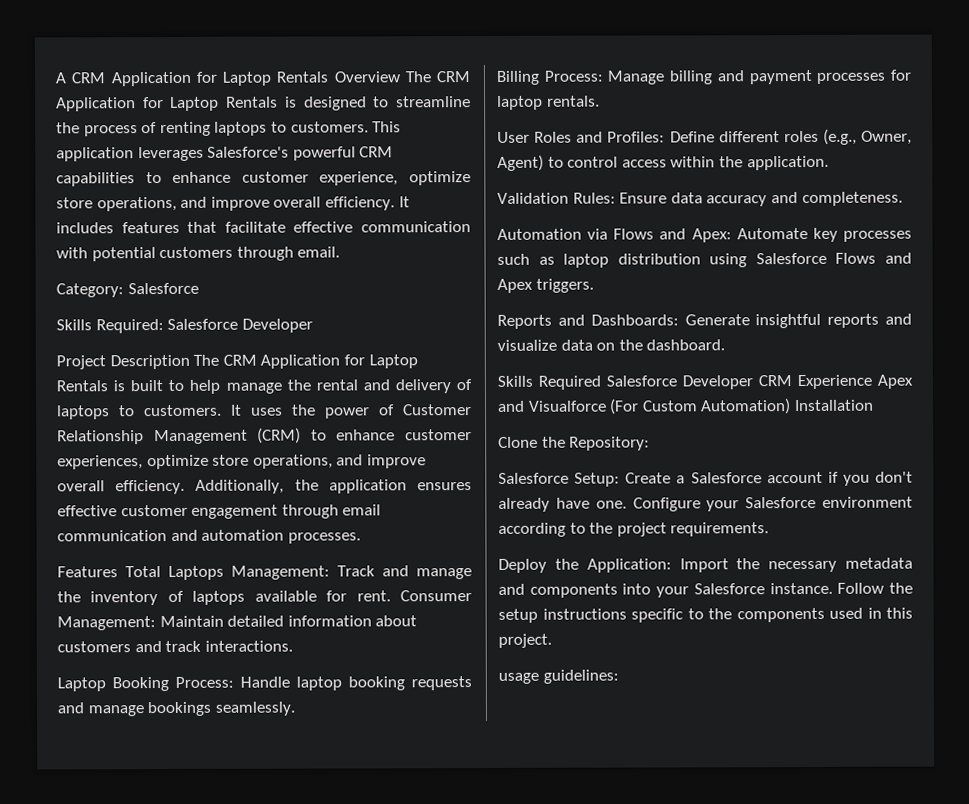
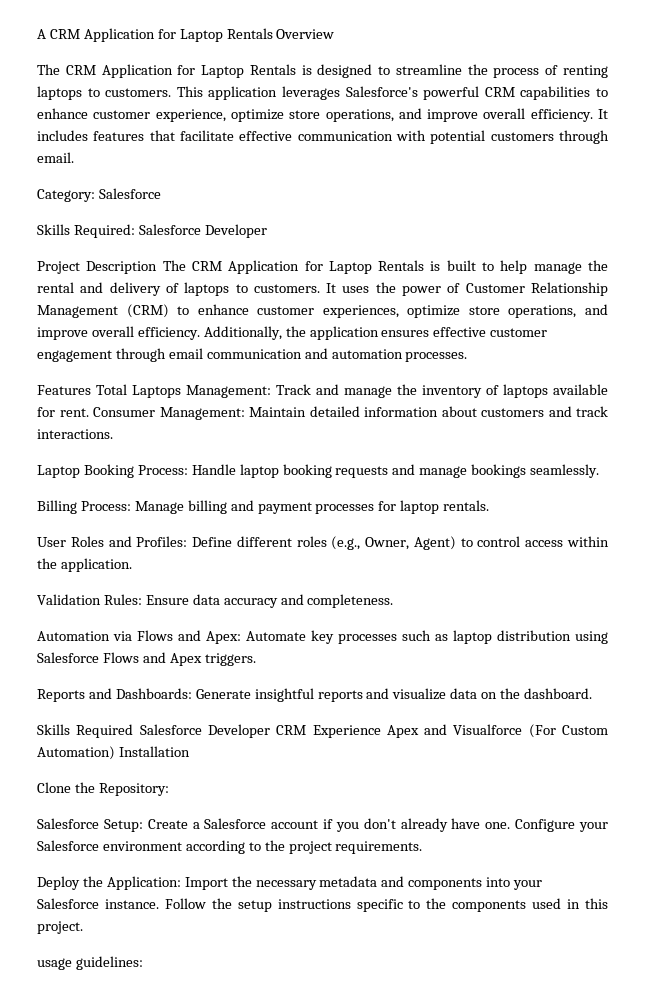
- A CRM Application for Laptop Rentals Overview The CRM Application for Laptop Rentals is designed to streamline the process of renting laptops to customers.
+ A CRM Application for Laptop Rentals Overview
+ The CRM Application for Laptop Rentals is designed to streamline the process of renting laptops to customers.

